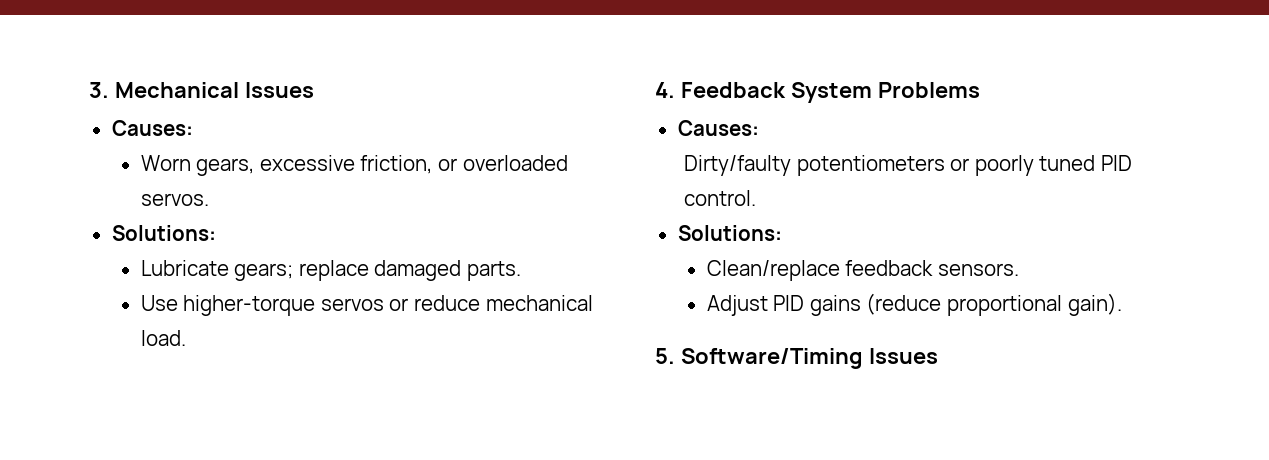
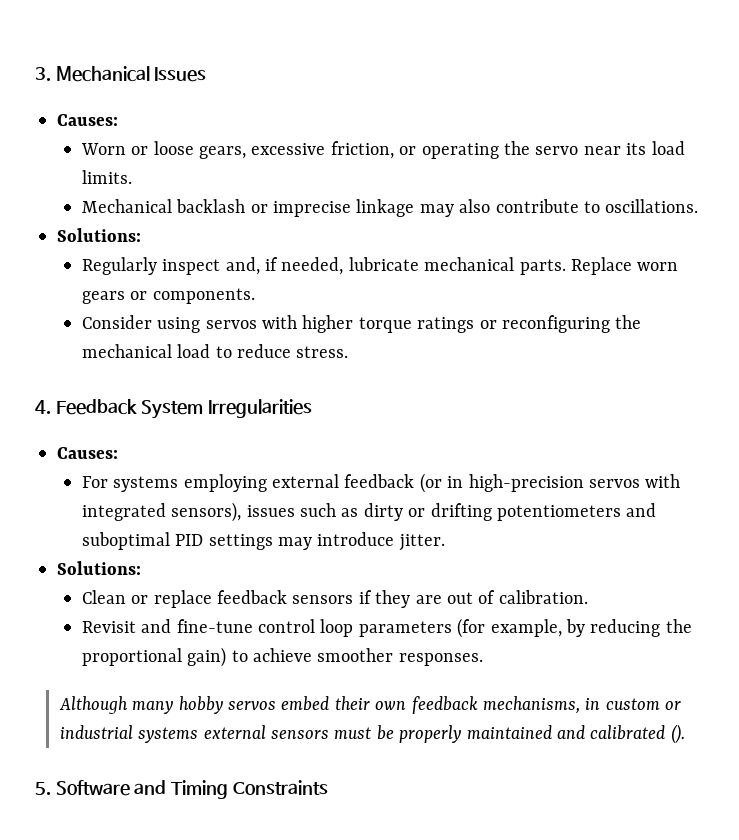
- Worn gears, excessive friction, or overloaded servos.
+ Worn or loose gears, excessive friction, or operating the servo near its load limits.
+ Mechanical backlash or imprecise linkage may also contribute to oscillations.
  Solutions:
- Lubricate gears; replace damaged parts.
- Use higher-torque servos or reduce mechanical load.
+ Regularly inspect and, if needed, lubricate mechanical parts. Replace worn gears or components.
+ Consider using servos with higher torque ratings or reconfiguring the mechanical load to reduce stress.
- 4. Feedback System Problems
+ 4. Feedback System Irregularities
  Causes:
- Dirty/faulty potentiometers or poorly tuned PID control.
+ For systems employing external feedback (or in high-precision servos with integrated sensors), issues such as dirty or drifting potentiometers and suboptimal PID settings may introduce jitter.
  Solutions:
- Clean/replace feedback sensors.
- Adjust PID gains (reduce proportional gain).
- 5. Software/Timing Issues
+ Clean or replace feedback sensors if they are out of calibration.
+ Revisit and fine-tune control loop parameters (for example, by reducing the proportional gain) to achieve smoother responses.
+ Although many hobby servos embed their own feedback mechanisms, in custom or industrial systems external sensors must be properly maintained and calibrated ().
+ 5. Software and Timing Constraints

